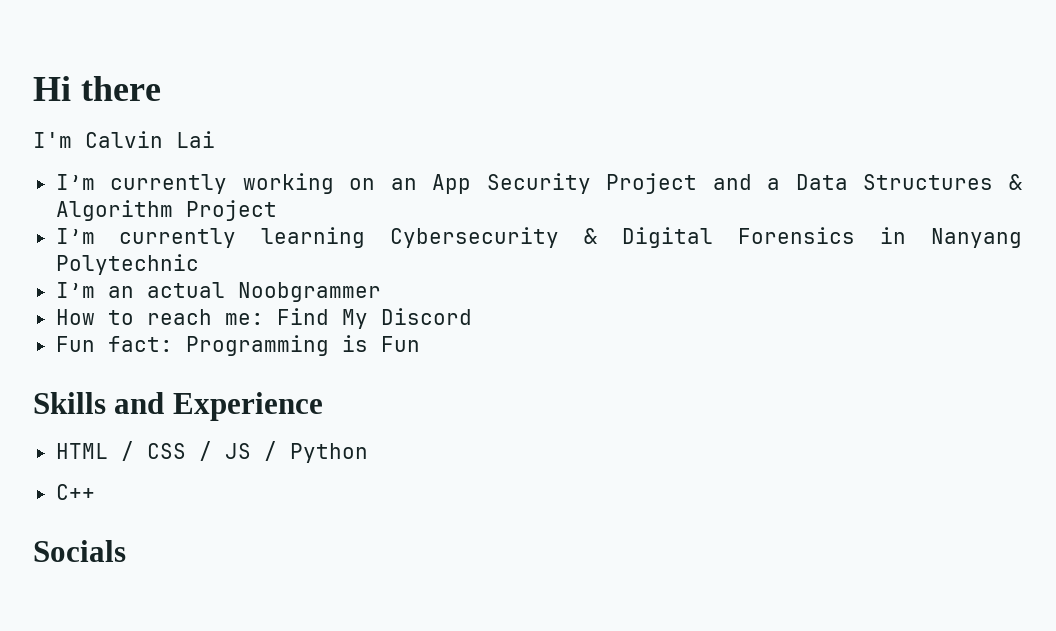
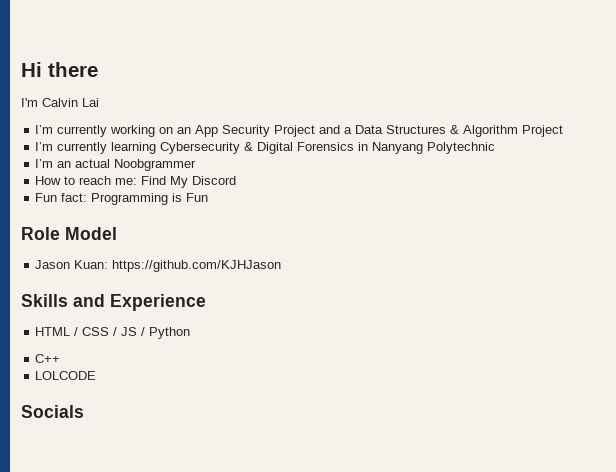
+ Role Model
+ Jason Kuan: https://github.com/KJHJason
+ LOLCODE

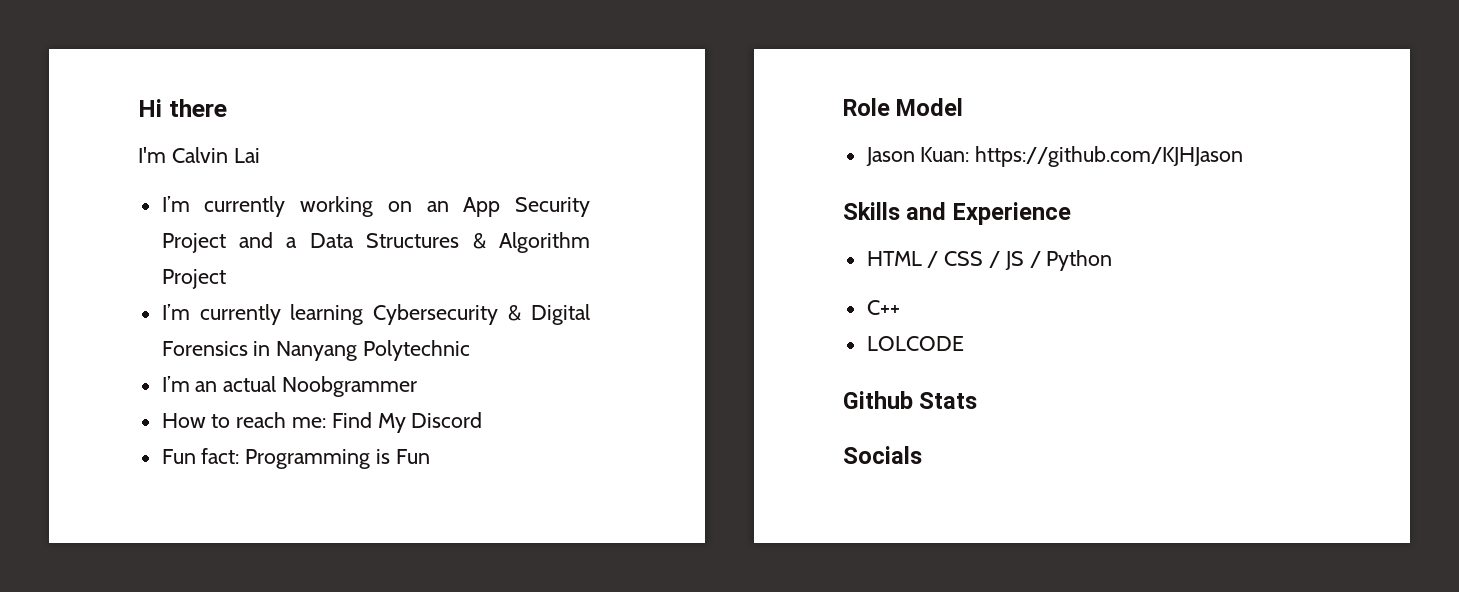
+ Github Stats

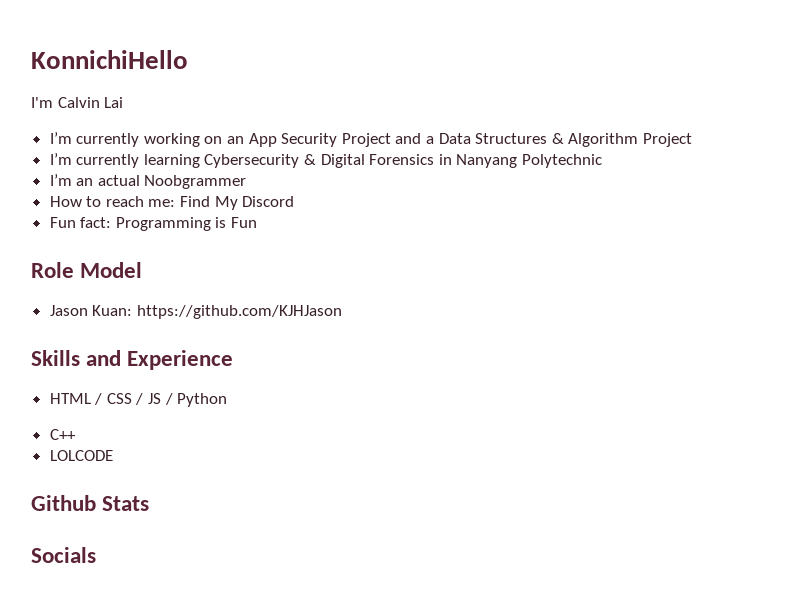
- Hi there
+ KonnichiHello

